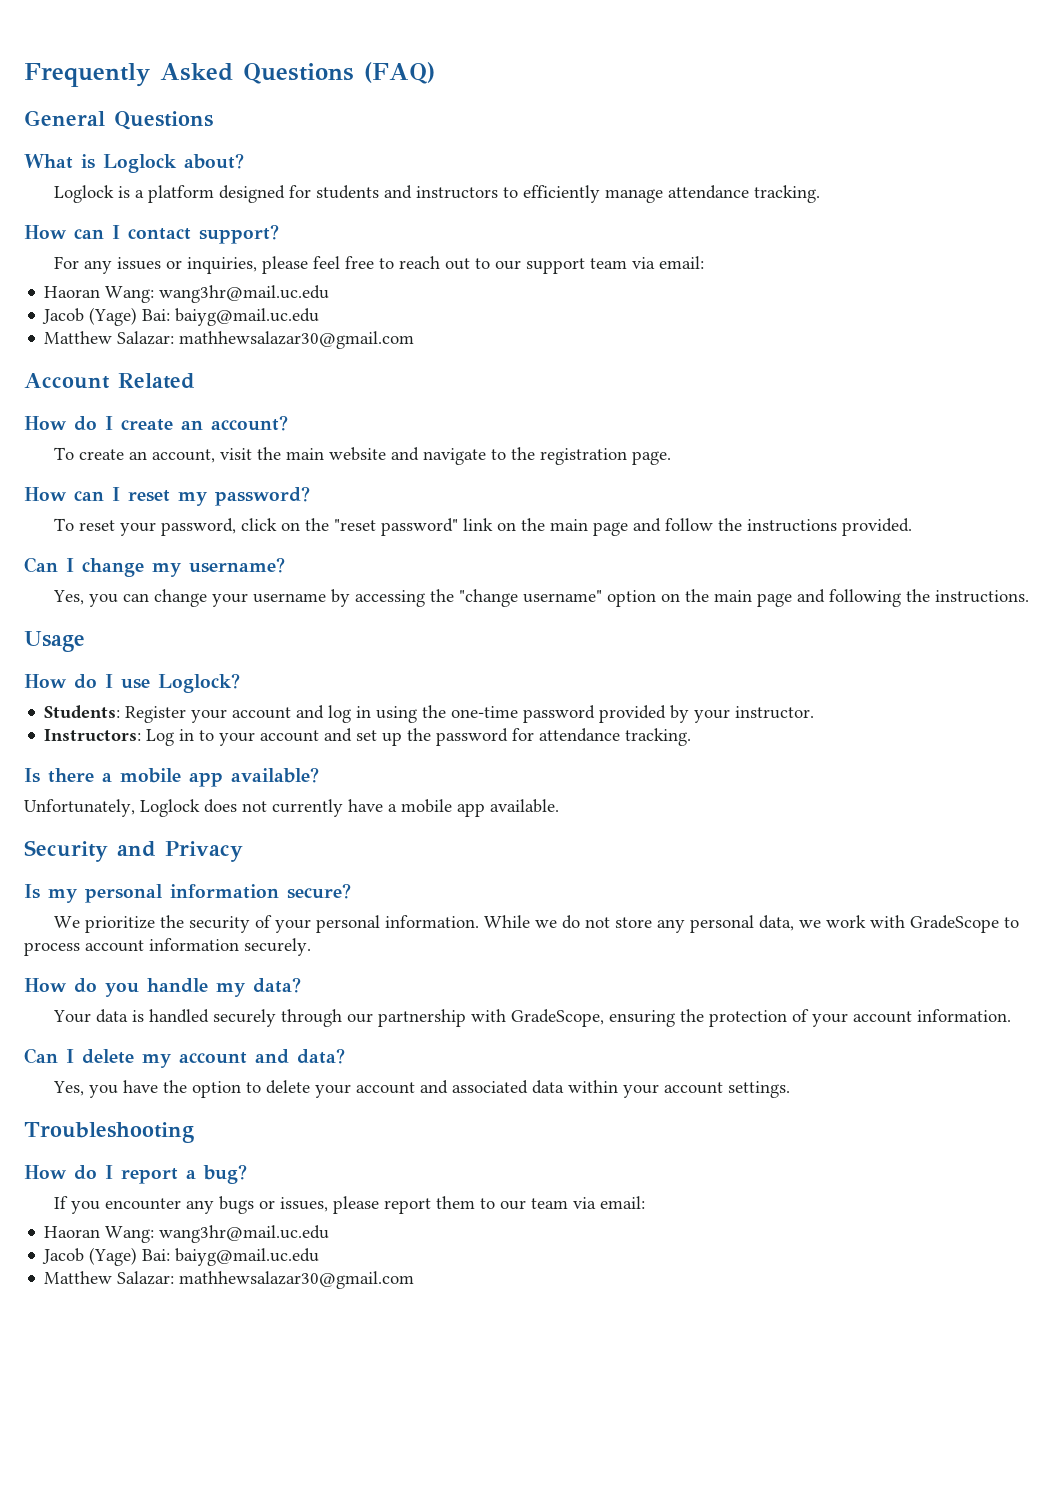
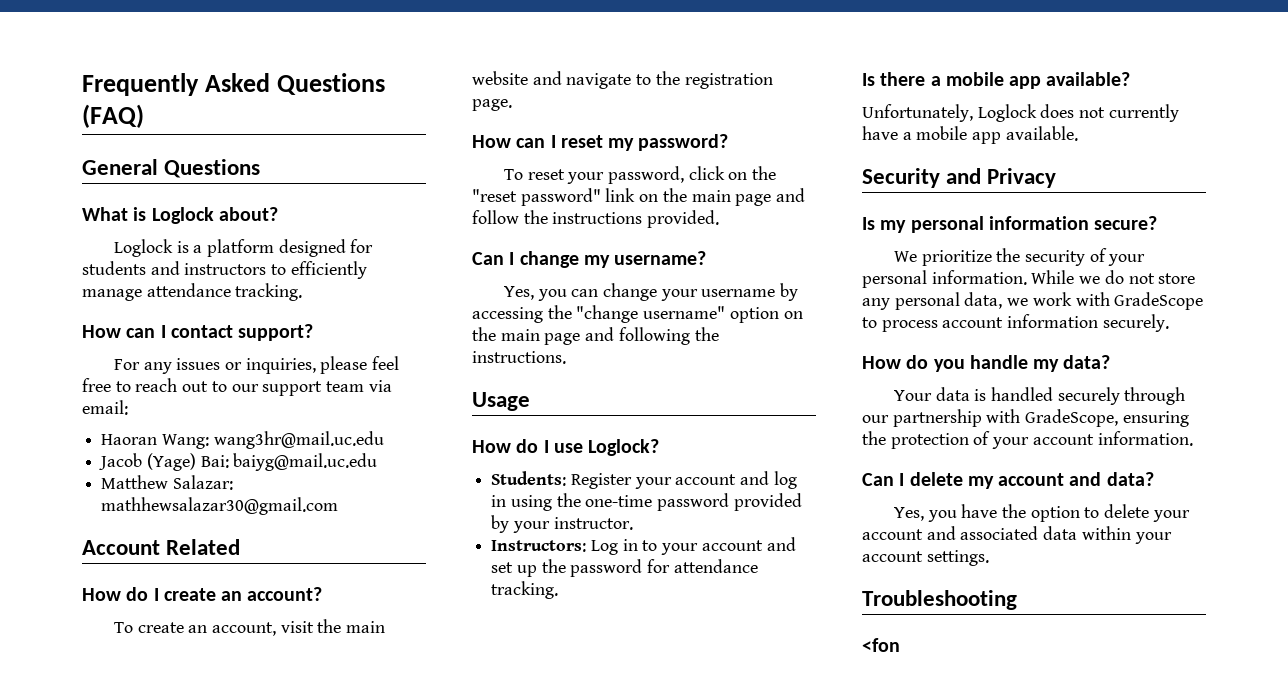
- How do I report a bug?
- If you encounter any bugs or issues, please report them to our team via email:
- Haoran Wang: wang3hr@mail.uc.edu
- Jacob (Yage) Bai: baiyg@mail.uc.edu
- Matthew Salazar: mathhewsalazar30@gmail.com
+ <fon

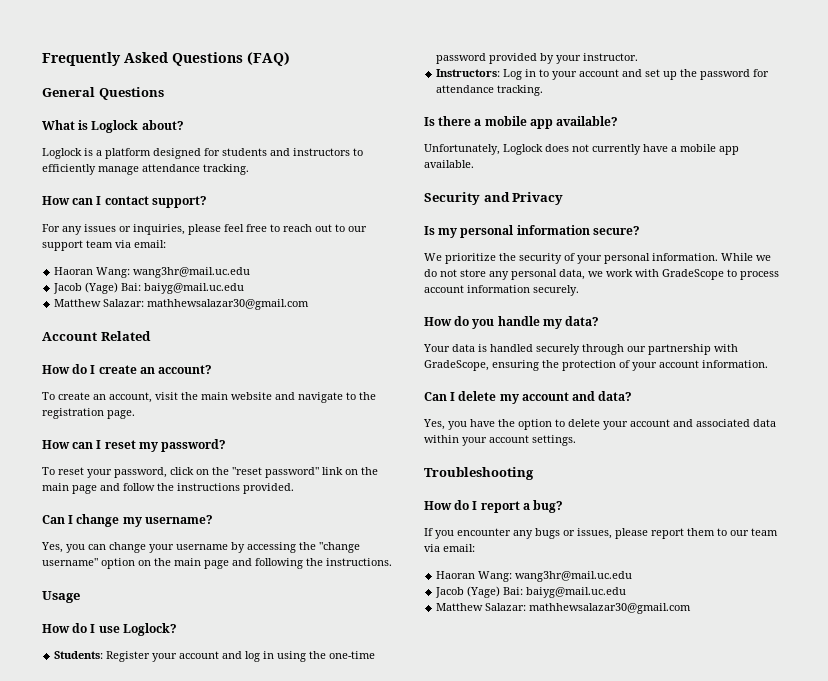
- <fon
+ How do I report a bug?
+ If you encounter any bugs or issues, please report them to our team via email:
+ Haoran Wang: wang3hr@mail.uc.edu
+ Jacob (Yage) Bai: baiyg@mail.uc.edu
+ Matthew Salazar: mathhewsalazar30@gmail.com

